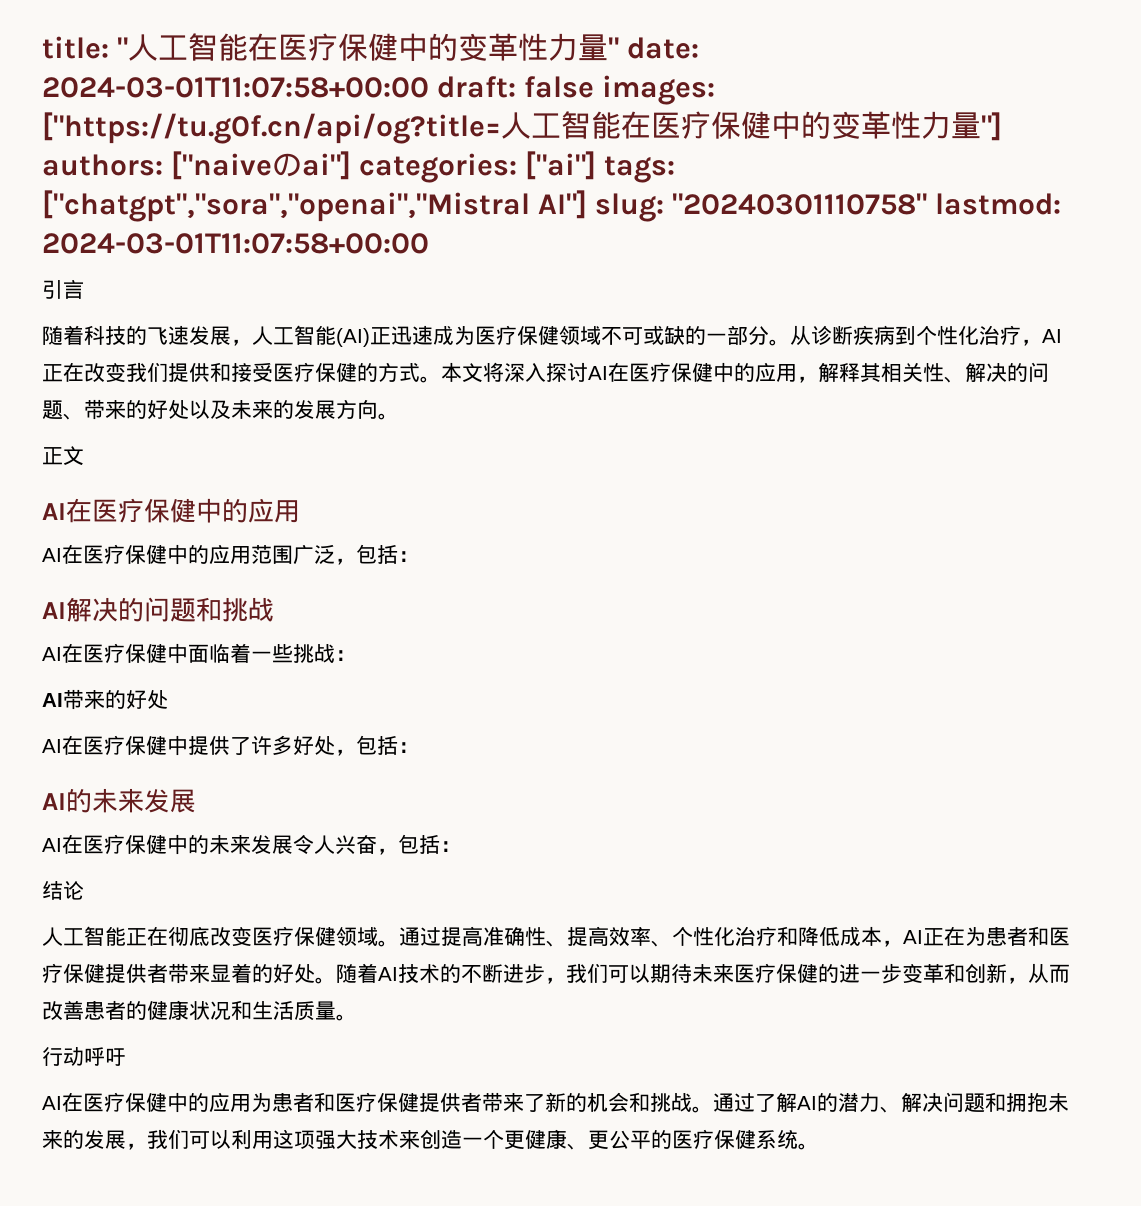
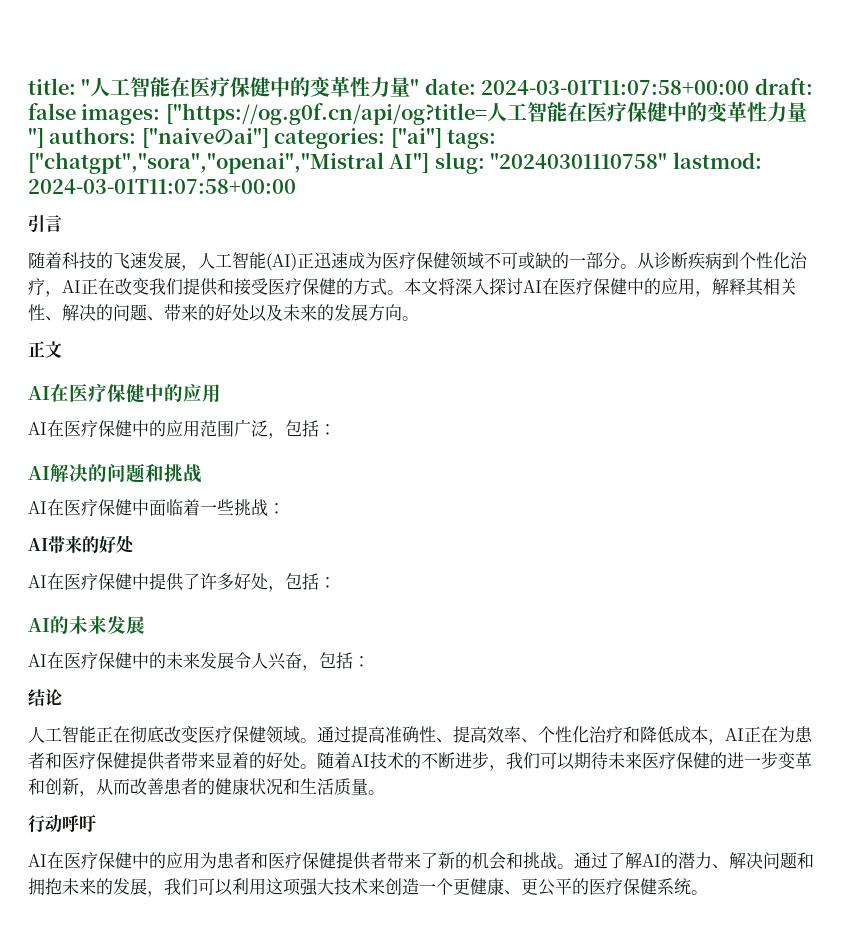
- title: "人工智能在医疗保健中的变革性力量" date: 2024-03-01T11:07:58+00:00 draft: false images: ["https://tu.g0f.cn/api/og?title=人工智能在医疗保健中的变革性力量"] authors: ["naiveのai"] categories: ["ai"] tags: ["chatgpt","sora","openai","Mistral AI"] slug: "20240301110758" lastmod: 2024-03-01T11:07:58+00:00
+ title: "人工智能在医疗保健中的变革性力量" date: 2024-03-01T11:07:58+00:00 draft: false images: ["https://og.g0f.cn/api/og?title=人工智能在医疗保健中的变革性力量"] authors: ["naiveのai"] categories: ["ai"] tags: ["chatgpt","sora","openai","Mistral AI"] slug: "20240301110758" lastmod: 2024-03-01T11:07:58+00:00

